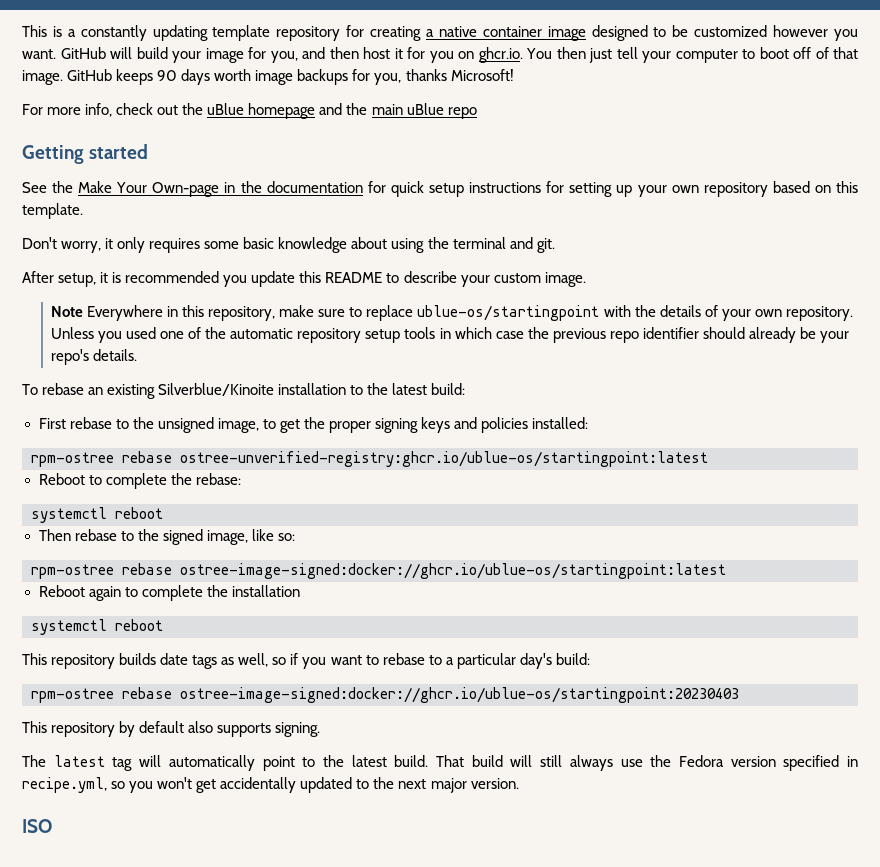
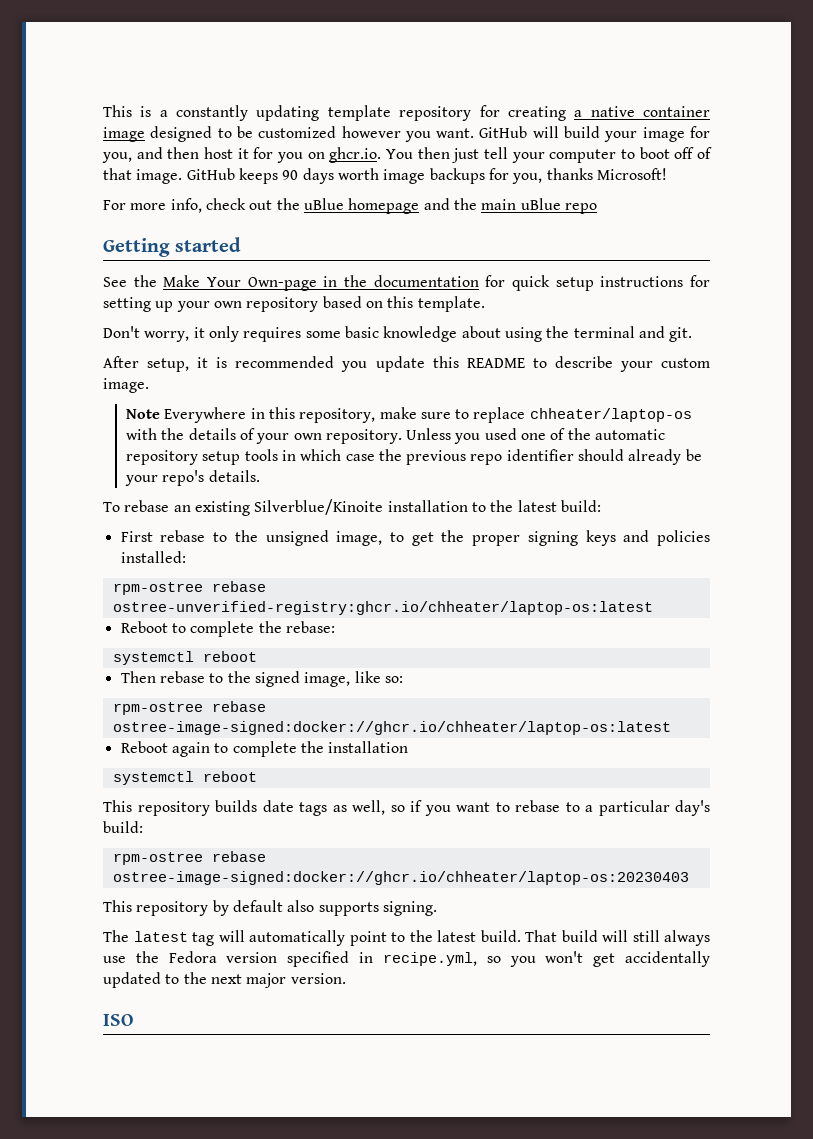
- Note Everywhere in this repository, make sure to replace ublue-os/startingpoint with the details of your own repository.
+ Note Everywhere in this repository, make sure to replace chheater/laptop-os with the details of your own repository.
- rpm-ostree rebase ostree-unverified-registry:ghcr.io/ublue-os/startingpoint:latest
+ rpm-ostree rebase ostree-unverified-registry:ghcr.io/chheater/laptop-os:latest
- rpm-ostree rebase ostree-image-signed:docker://ghcr.io/ublue-os/startingpoint:latest
+ rpm-ostree rebase ostree-image-signed:docker://ghcr.io/chheater/laptop-os:latest
- rpm-ostree rebase ostree-image-signed:docker://ghcr.io/ublue-os/startingpoint:20230403
+ rpm-ostree rebase ostree-image-signed:docker://ghcr.io/chheater/laptop-os:20230403

